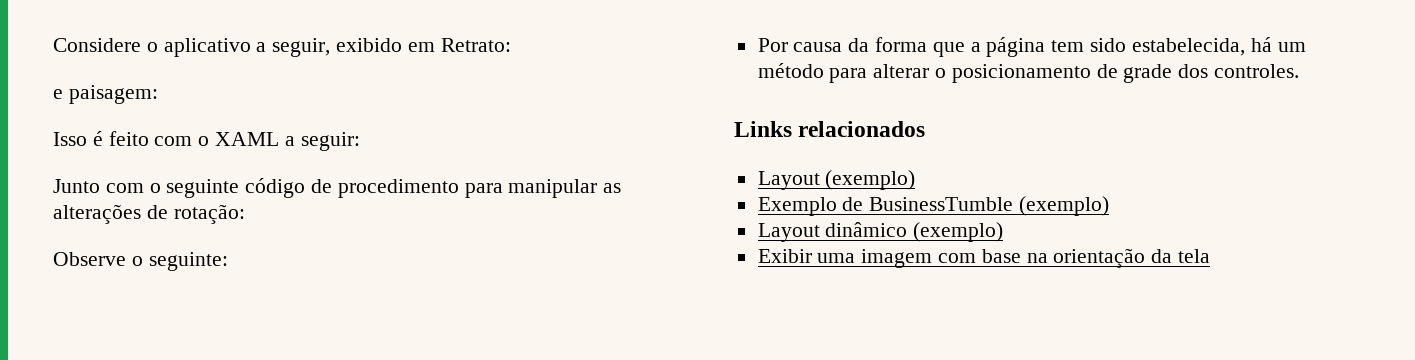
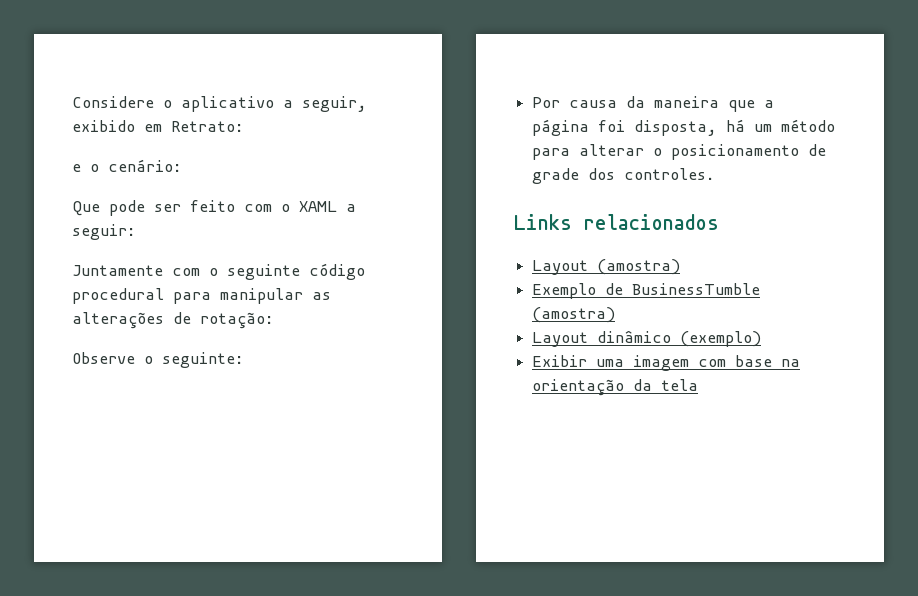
- e paisagem:
- Isso é feito com o XAML a seguir:
+ e o cenário:
+ Que pode ser feito com o XAML a seguir:
- Junto com o seguinte código de procedimento para manipular as alterações de rotação:
+ Juntamente com o seguinte código procedural para manipular as alterações de rotação:
- Por causa da forma que a página tem sido estabelecida, há um método para alterar o posicionamento de grade dos controles.
+ Por causa da maneira que a página foi disposta, há um método para alterar o posicionamento de grade dos controles.
- Layout (exemplo)
+ Layout (amostra)
- Exemplo de BusinessTumble (exemplo)
+ Exemplo de BusinessTumble (amostra)

